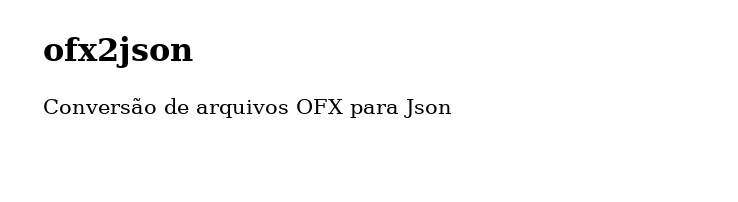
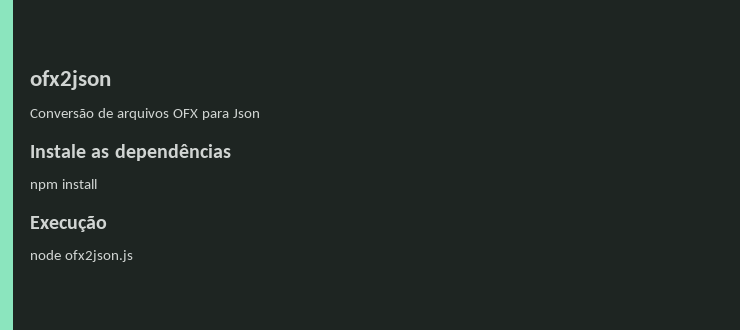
+ Instale as dependências
+ npm install
+ Execução
+ node ofx2json.js

